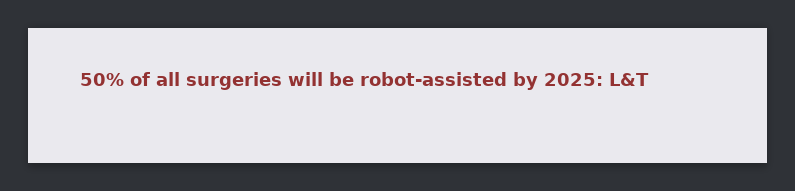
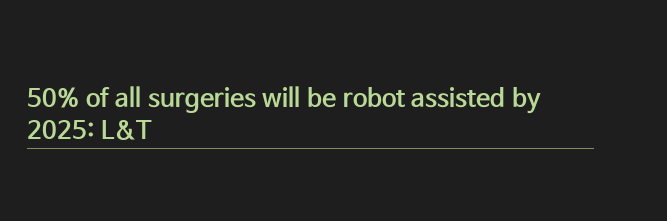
- 50% of all surgeries will be robot-assisted by 2025: L&T
+ 50% of all surgeries will be robot assisted by 2025: L&T

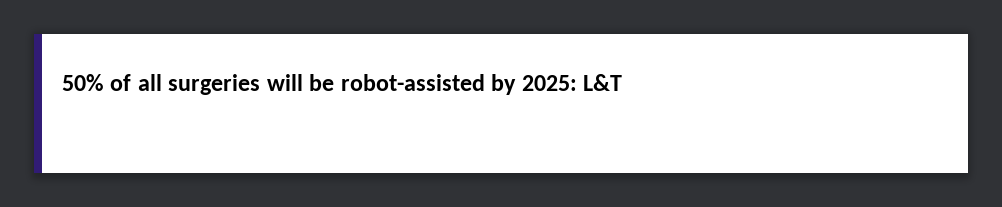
- 50% of all surgeries will be robot assisted by 2025: L&T
+ 50% of all surgeries will be robot-assisted by 2025: L&T

